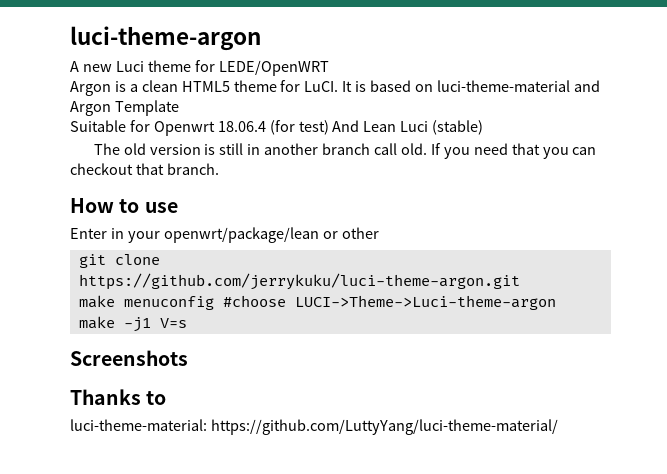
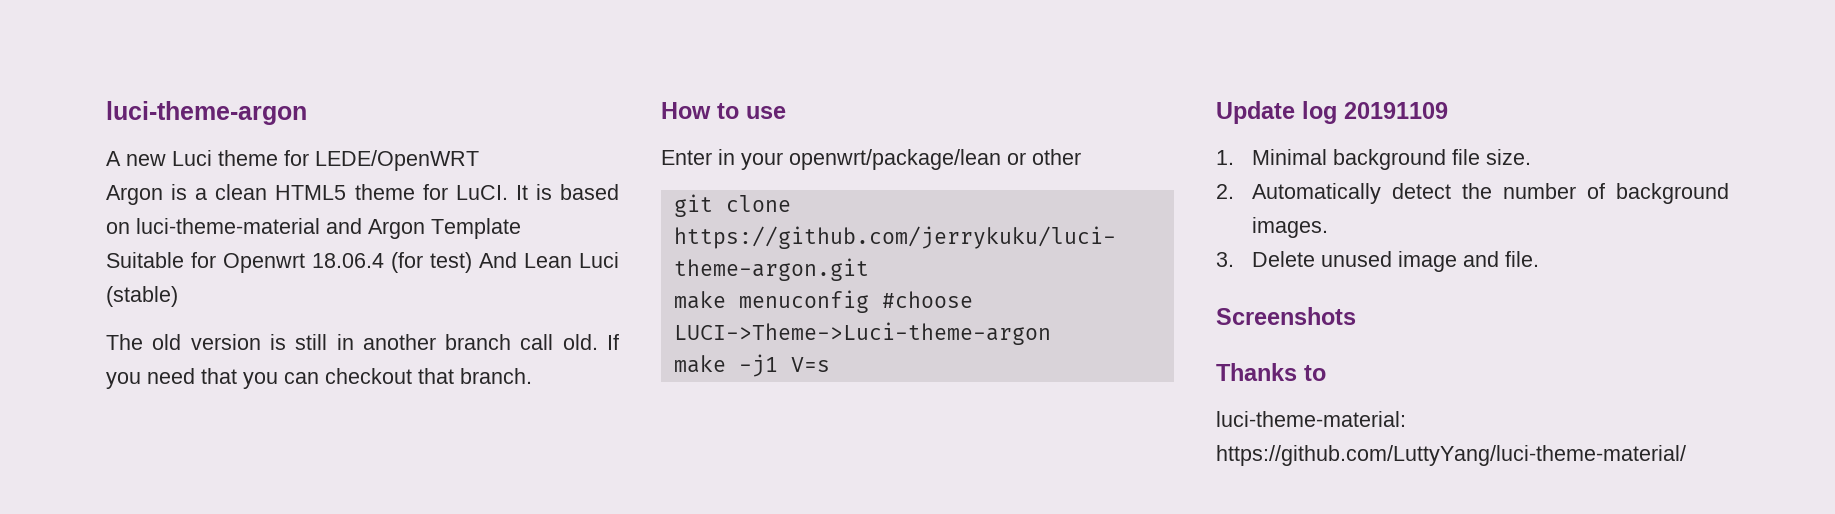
+ Update log 20191109
+ 1. Minimal background file size.
+ 2. Automatically detect the number of background images.
+ 3. Delete unused image and file.

